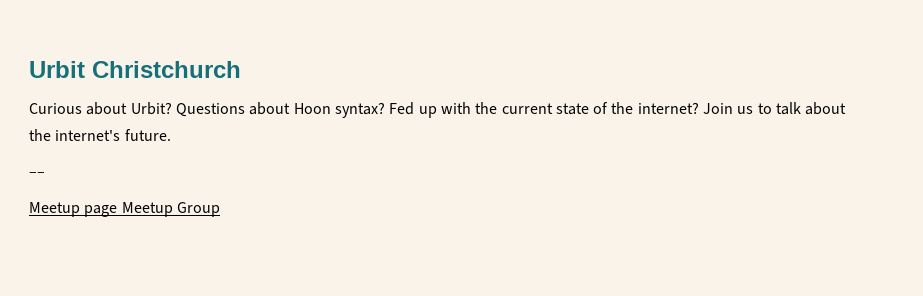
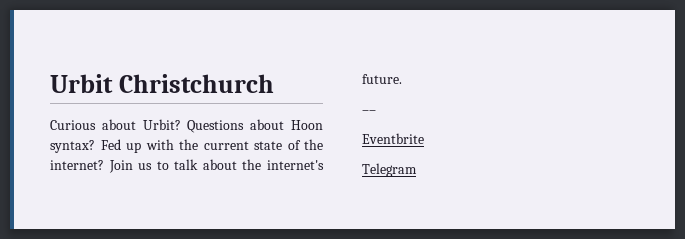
- Meetup page Meetup Group
+ Eventbrite
+ Telegram

